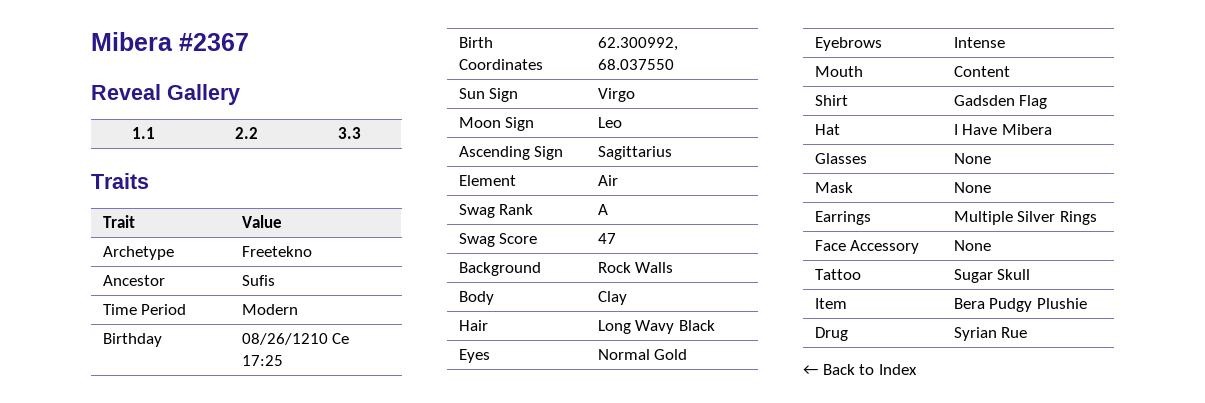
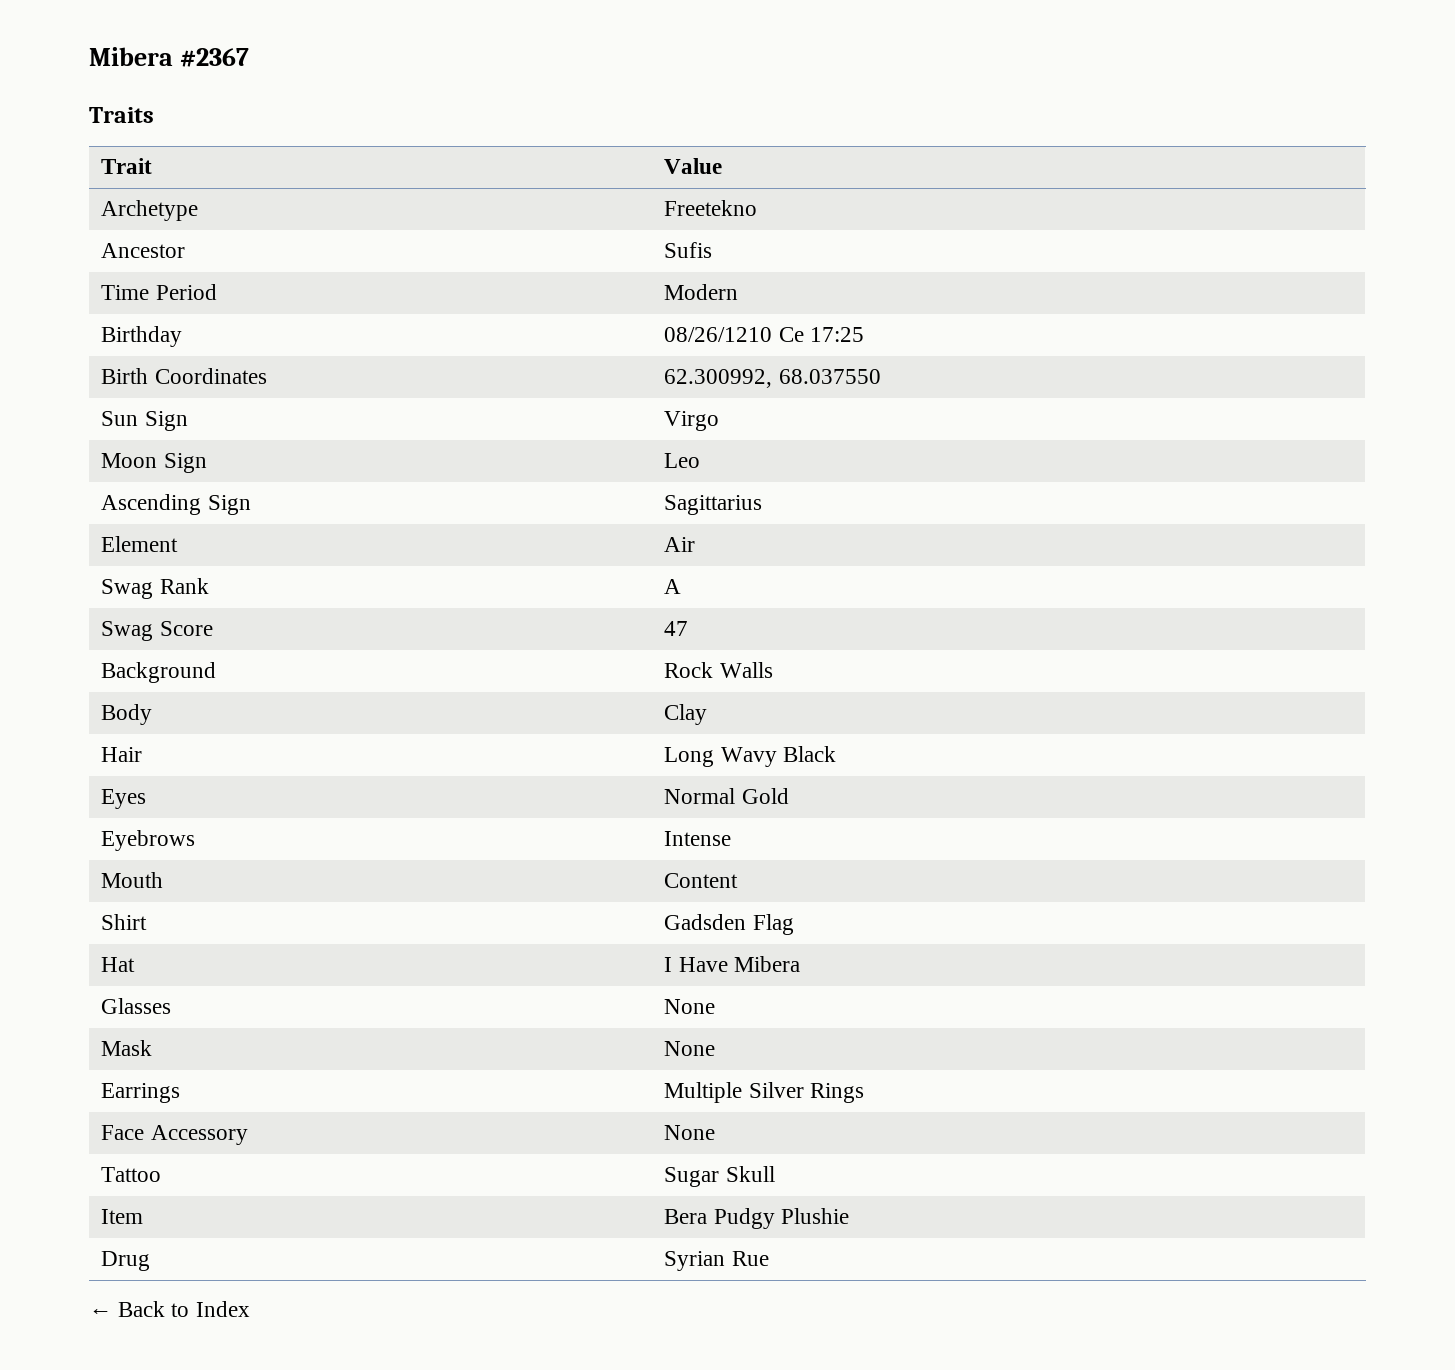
- Reveal Gallery
- 1.1 | 2.2 | 3.3

